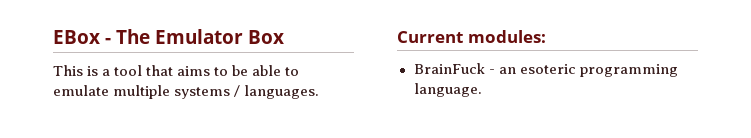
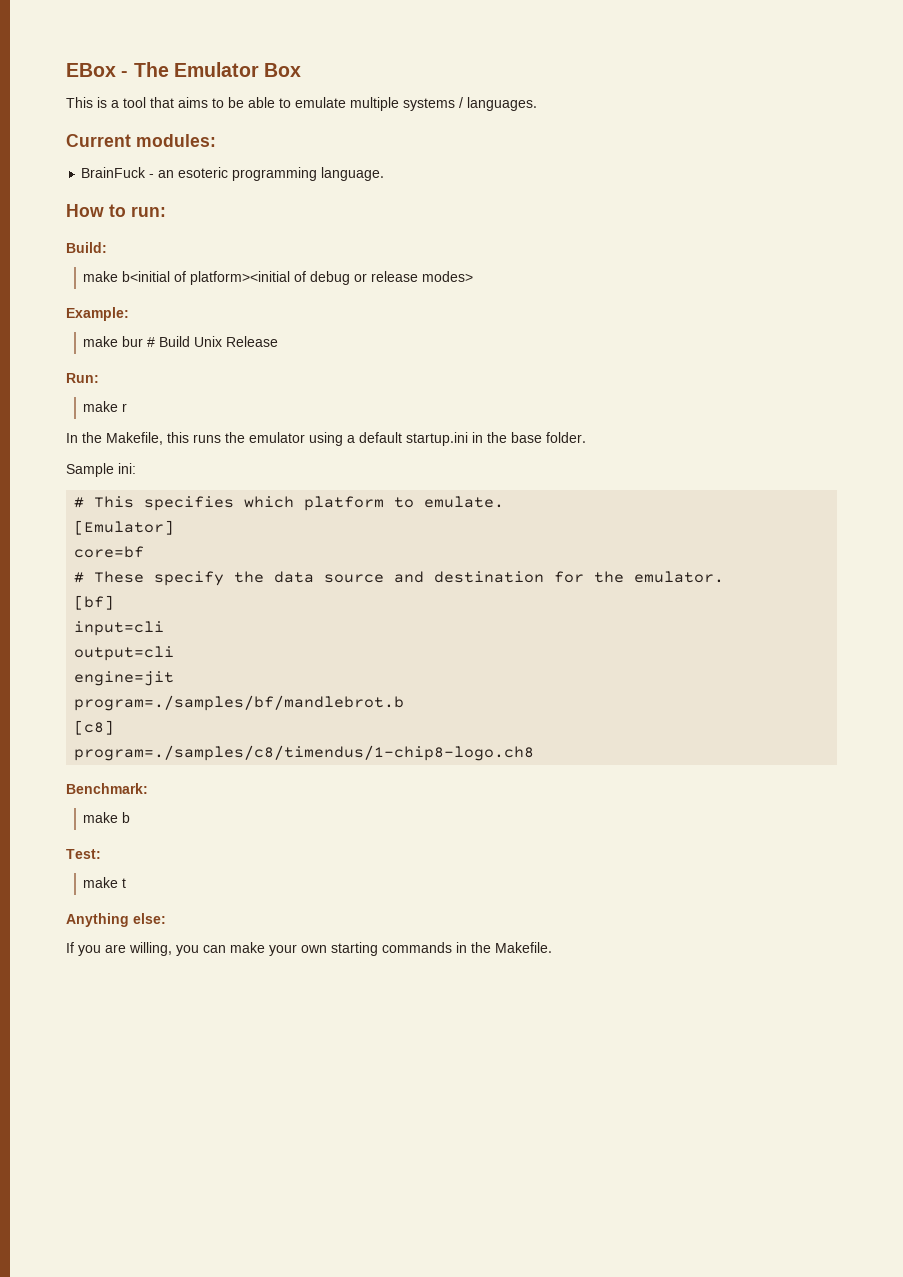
+ How to run:
+ Build:
+ make b<initial of platform><initial of debug or release modes>
+ Example:
+ make bur # Build Unix Release
+ Run:
+ make r
+ In the Makefile, this runs the emulator using a default startup.ini in the base folder.
+ Sample ini:
+ # This specifies which platform to emulate.
+ [Emulator]
+ core=bf
+ # These specify the data source and destination for the emulator.
+ [bf]
+ input=cli
+ output=cli
+ engine=jit
+ program=./samples/bf/mandlebrot.b
+ [c8]
+ program=./samples/c8/timendus/1-chip8-logo.ch8
+ Benchmark:
+ make b
+ Test:
+ make t
+ Anything else:
+ If you are willing, you can make your own starting commands in the Makefile.

